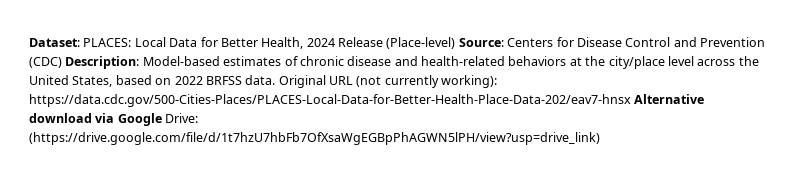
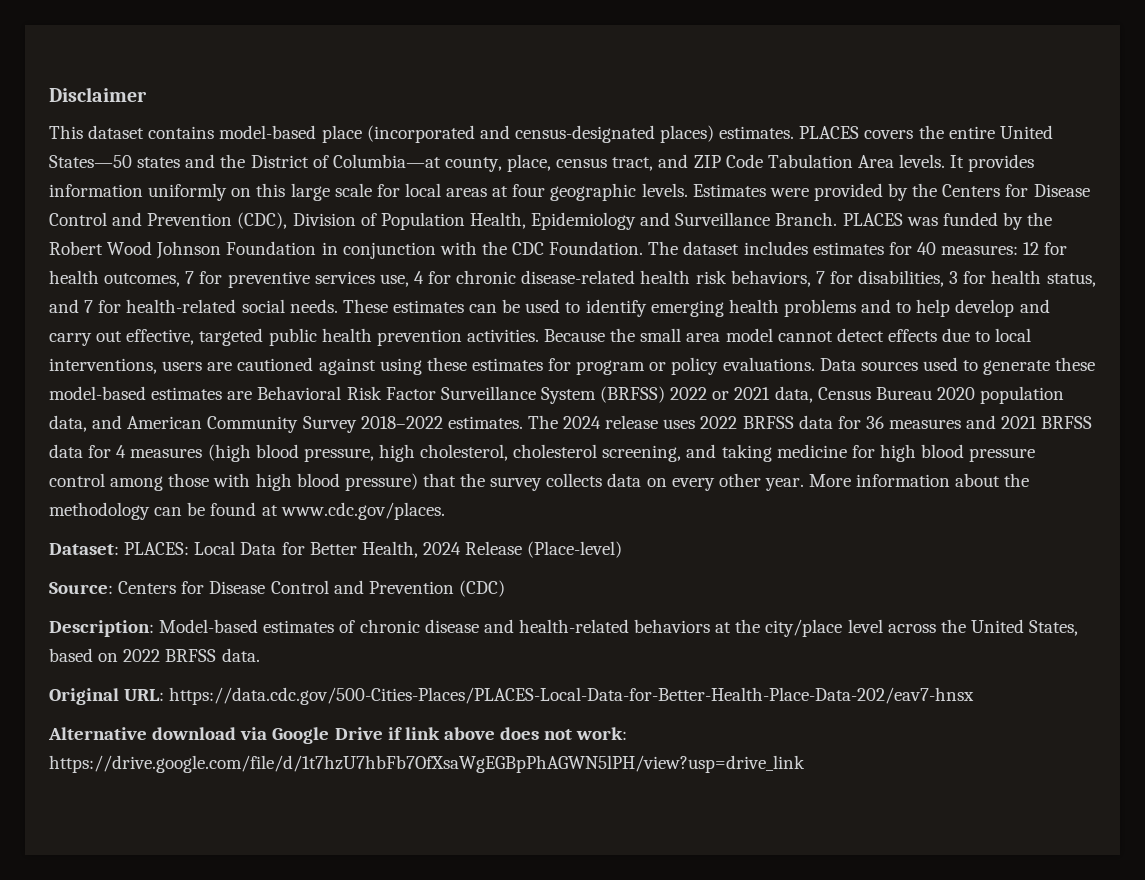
+ Disclaimer
+ This dataset contains model-based place (incorporated and census-designated places) estimates. PLACES covers the entire United States—50 states and the District of Columbia—at county, place, census tract, and ZIP Code Tabulation Area levels. It provides information uniformly on this large scale for local areas at four geographic levels. Estimates were provided by the Centers for Disease Control and Prevention (CDC), Division of Population Health, Epidemiology and Surveillance Branch. PLACES was funded by the Robert Wood Johnson Foundation in conjunction with the CDC Foundation. The dataset includes estimates for 40 measures: 12 for health outcomes, 7 for preventive services use, 4 for chronic disease-related health risk behaviors, 7 for disabilities, 3 for health status, and 7 for health-related social needs. These estimates can be used to identify emerging health problems and to help develop and carry out effective, targeted public health prevention activities. Because the small area model cannot detect effects due to local interventions, users are cautioned against using these estimates for program or policy evaluations. Data sources used to generate these model-based estimates are Behavioral Risk Factor Surveillance System (BRFSS) 2022 or 2021 data, Census Bureau 2020 population data, and American Community Survey 2018–2022 estimates. The 2024 release uses 2022 BRFSS data for 36 measures and 2021 BRFSS data for 4 measures (high blood pressure, high cholesterol, cholesterol screening, and taking medicine for high blood pressure control among those with high blood pressure) that the survey collects data on every other year. More information about the methodology can be found at www.cdc.gov/places.
- Dataset: PLACES: Local Data for Better Health, 2024 Release (Place-level) Source: Centers for Disease Control and Prevention (CDC) Description: Model-based estimates of chronic disease and health-related behaviors at the city/place level across the United States, based on 2022 BRFSS data. Original URL (not currently working): https://data.cdc.gov/500-Cities-Places/PLACES-Local-Data-for-Better-Health-Place-Data-202/eav7-hnsx Alternative download via Google Drive: (https://drive.google.com/file/d/1t7hzU7hbFb7OfXsaWgEGBpPhAGWN5lPH/view?usp=drive_link)
+ Dataset: PLACES: Local Data for Better Health, 2024 Release (Place-level)
+ Source: Centers for Disease Control and Prevention (CDC)
+ Description: Model-based estimates of chronic disease and health-related behaviors at the city/place level across the United States, based on 2022 BRFSS data.
+ Original URL: https://data.cdc.gov/500-Cities-Places/PLACES-Local-Data-for-Better-Health-Place-Data-202/eav7-hnsx
+ Alternative download via Google Drive if link above does not work: https://drive.google.com/file/d/1t7hzU7hbFb7OfXsaWgEGBpPhAGWN5lPH/view?usp=drive_link

